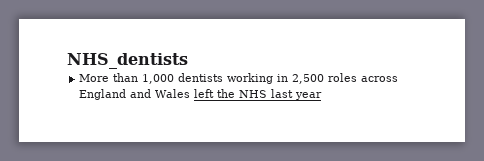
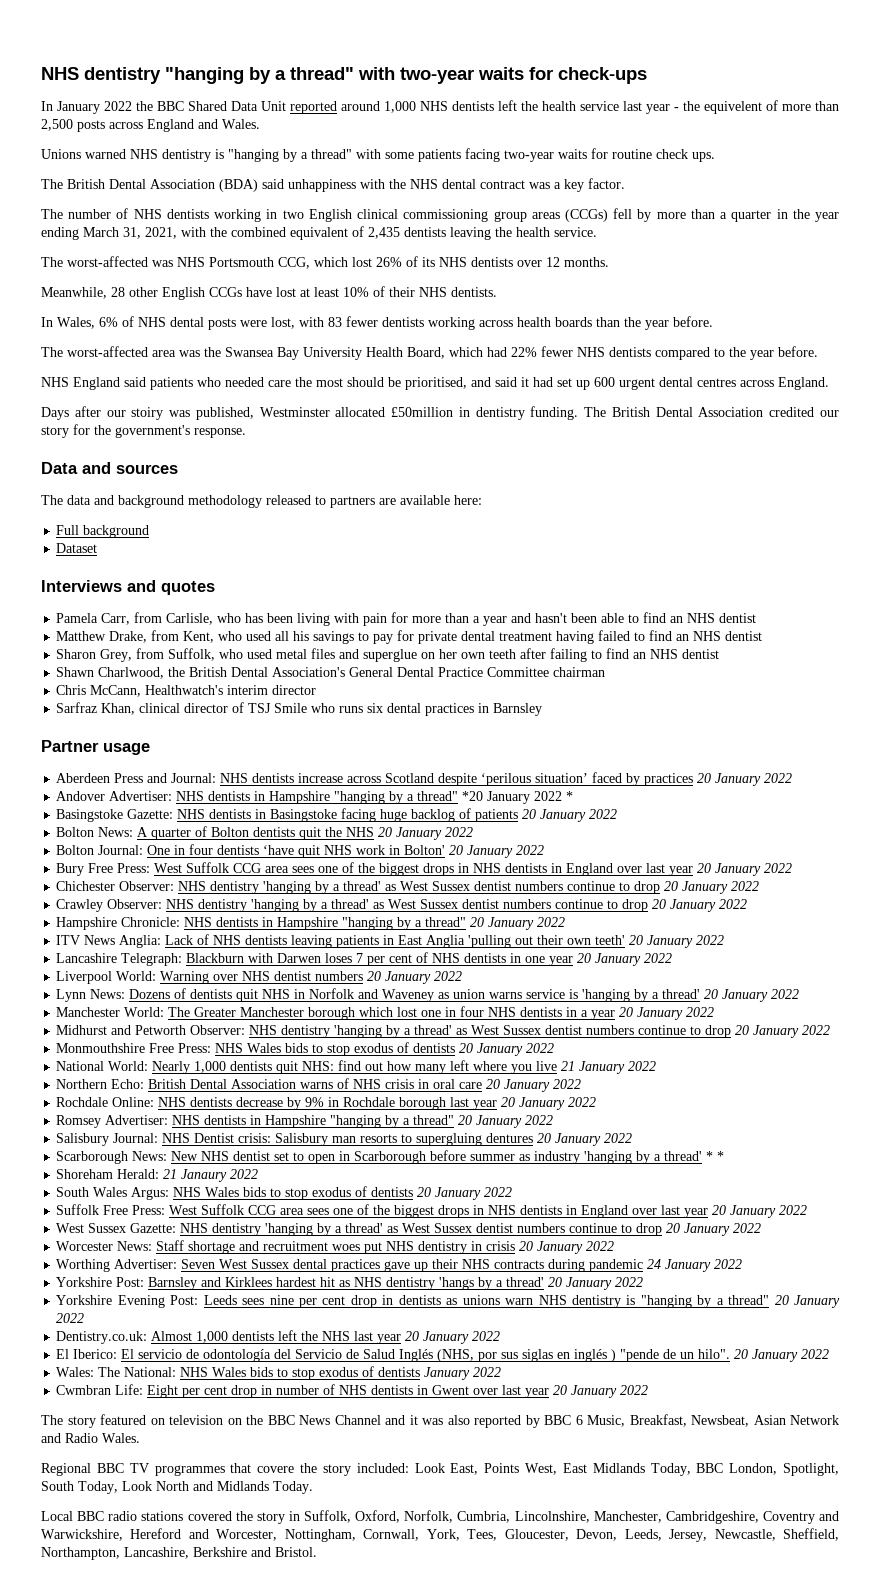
- NHS_dentists
- More than 1,000 dentists working in 2,500 roles across England and Wales left the NHS last year
+ NHS dentistry "hanging by a thread" with two-year waits for check-ups
+ In January 2022 the BBC Shared Data Unit reported around 1,000 NHS dentists left the health service last year - the equivelent of more than 2,500 posts across England and Wales.
+ Unions warned NHS dentistry is "hanging by a thread" with some patients facing two-year waits for routine check ups.
+ The British Dental Association (BDA) said unhappiness with the NHS dental contract was a key factor.
+ The number of NHS dentists working in two English clinical commissioning group areas (CCGs) fell by more than a quarter in the year ending March 31, 2021, with the combined equivalent of 2,435 dentists leaving the health service.
+ The worst-affected was NHS Portsmouth CCG, which lost 26% of its NHS dentists over 12 months.
+ Meanwhile, 28 other English CCGs have lost at least 10% of their NHS dentists.
+ In Wales, 6% of NHS dental posts were lost, with 83 fewer dentists working across health boards than the year before.
+ The worst-affected area was the Swansea Bay University Health Board, which had 22% fewer NHS dentists compared to the year before.
+ NHS England said patients who needed care the most should be prioritised, and said it had set up 600 urgent dental centres across England.
+ Days after our stoiry was published, Westminster allocated £50million in dentistry funding. The British Dental Association credited our story for the government's response.
+ Data and sources
+ The data and background methodology released to partners are available here:
+ Full background
+ Dataset
+ Interviews and quotes
+ Pamela Carr, from Carlisle, who has been living with pain for more than a year and hasn't been able to find an NHS dentist
+ Matthew Drake, from Kent, who used all his savings to pay for private dental treatment having failed to find an NHS dentist
+ Sharon Grey, from Suffolk, who used metal files and superglue on her own teeth after failing to find an NHS dentist
+ Shawn Charlwood, the British Dental Association's General Dental Practice Committee chairman
+ Chris McCann, Healthwatch's interim director
+ Sarfraz Khan, clinical director of TSJ Smile who runs six dental practices in Barnsley
+ Partner usage
+ Aberdeen Press and Journal: NHS dentists increase across Scotland despite ‘perilous situation’ faced by practices 20 January 2022
+ Andover Advertiser: NHS dentists in Hampshire "hanging by a thread" *20 January 2022 *
+ Basingstoke Gazette: NHS dentists in Basingstoke facing huge backlog of patients 20 January 2022
+ Bolton News: A quarter of Bolton dentists quit the NHS 20 January 2022
+ Bolton Journal: One in four dentists ‘have quit NHS work in Bolton' 20 January 2022
+ Bury Free Press: West Suffolk CCG area sees one of the biggest drops in NHS dentists in England over last year 20 January 2022
+ Chichester Observer: NHS dentistry 'hanging by a thread' as West Sussex dentist numbers continue to drop 20 January 2022
+ Crawley Observer: NHS dentistry 'hanging by a thread' as West Sussex dentist numbers continue to drop 20 January 2022
+ Hampshire Chronicle: NHS dentists in Hampshire "hanging by a thread" 20 January 2022
+ ITV News Anglia: Lack of NHS dentists leaving patients in East Anglia 'pulling out their own teeth' 20 January 2022
+ Lancashire Telegraph: Blackburn with Darwen loses 7 per cent of NHS dentists in one year 20 January 2022
+ Liverpool World: Warning over NHS dentist numbers 20 January 2022
+ Lynn News: Dozens of dentists quit NHS in Norfolk and Waveney as union warns service is 'hanging by a thread' 20 January 2022
+ Manchester World: The Greater Manchester borough which lost one in four NHS dentists in a year 20 January 2022
+ Midhurst and Petworth Observer: NHS dentistry 'hanging by a thread' as West Sussex dentist numbers continue to drop 20 January 2022
+ Monmouthshire Free Press: NHS Wales bids to stop exodus of dentists 20 January 2022
+ National World: Nearly 1,000 dentists quit NHS: find out how many left where you live 21 January 2022
+ Northern Echo: British Dental Association warns of NHS crisis in oral care 20 January 2022
+ Rochdale Online: NHS dentists decrease by 9% in Rochdale borough last year 20 January 2022
+ Romsey Advertiser: NHS dentists in Hampshire "hanging by a thread" 20 January 2022
+ Salisbury Journal: NHS Dentist crisis: Salisbury man resorts to supergluing dentures 20 January 2022
+ Scarborough News: New NHS dentist set to open in Scarborough before summer as industry 'hanging by a thread' * *
+ Shoreham Herald: 21 Janaury 2022
+ South Wales Argus: NHS Wales bids to stop exodus of dentists 20 January 2022
+ Suffolk Free Press: West Suffolk CCG area sees one of the biggest drops in NHS dentists in England over last year 20 January 2022
+ West Sussex Gazette: NHS dentistry 'hanging by a thread' as West Sussex dentist numbers continue to drop 20 January 2022
+ Worcester News: Staff shortage and recruitment woes put NHS dentistry in crisis 20 January 2022
+ Worthing Advertiser: Seven West Sussex dental practices gave up their NHS contracts during pandemic 24 January 2022
+ Yorkshire Post: Barnsley and Kirklees hardest hit as NHS dentistry 'hangs by a thread' 20 January 2022
+ Yorkshire Evening Post: Leeds sees nine per cent drop in dentists as unions warn NHS dentistry is "hanging by a thread" 20 January 2022
+ Dentistry.co.uk: Almost 1,000 dentists left the NHS last year 20 January 2022
+ El Iberico: El servicio de odontología del Servicio de Salud Inglés (NHS, por sus siglas en inglés ) "pende de un hilo". 20 January 2022
+ Wales: The National: NHS Wales bids to stop exodus of dentists January 2022
+ Cwmbran Life: Eight per cent drop in number of NHS dentists in Gwent over last year 20 January 2022
+ The story featured on television on the BBC News Channel and it was also reported by BBC 6 Music, Breakfast, Newsbeat, Asian Network and Radio Wales.
+ Regional BBC TV programmes that covere the story included: Look East, Points West, East Midlands Today, BBC London, Spotlight, South Today, Look North and Midlands Today.
+ Local BBC radio stations covered the story in Suffolk, Oxford, Norfolk, Cumbria, Lincolnshire, Manchester, Cambridgeshire, Coventry and Warwickshire, Hereford and Worcester, Nottingham, Cornwall, York, Tees, Gloucester, Devon, Leeds, Jersey, Newcastle, Sheffield, Northampton, Lancashire, Berkshire and Bristol.

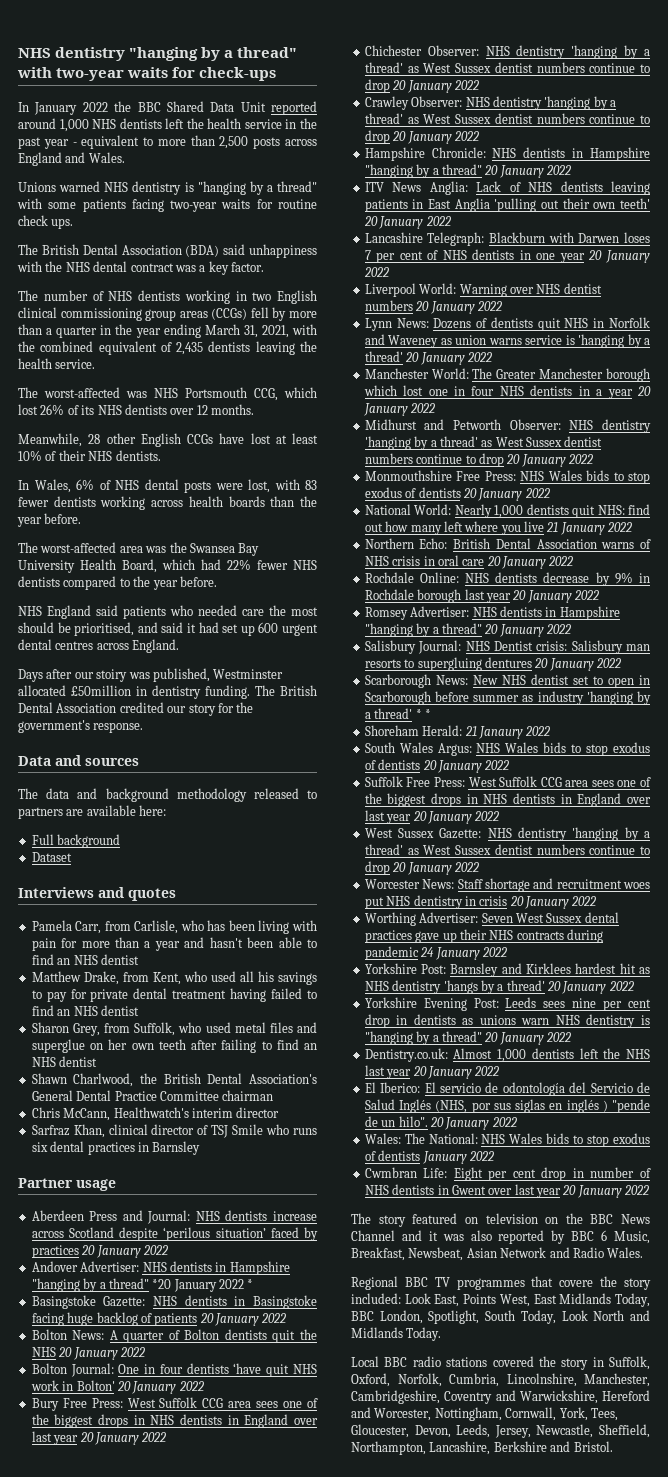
- In January 2022 the BBC Shared Data Unit reported around 1,000 NHS dentists left the health service last year - the equivelent of more than 2,500 posts across England and Wales.
+ In January 2022 the BBC Shared Data Unit reported around 1,000 NHS dentists left the health service in the past year - equivalent to more than 2,500 posts across England and Wales.

